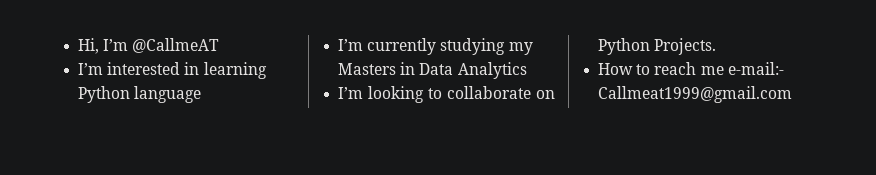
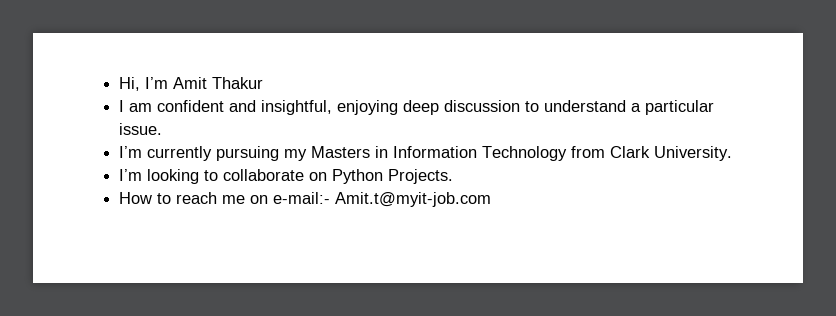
- Hi, I’m @CallmeAT
- I’m interested in learning Python language
+ Hi, I’m Amit Thakur
+ I am confident and insightful, enjoying deep discussion to understand a particular issue.
- I’m currently studying my Masters in Data Analytics
+ I’m currently pursuing my Masters in Information Technology from Clark University.
- How to reach me e-mail:- Callmeat1999@gmail.com
+ How to reach me on e-mail:- Amit.t@myit-job.com

